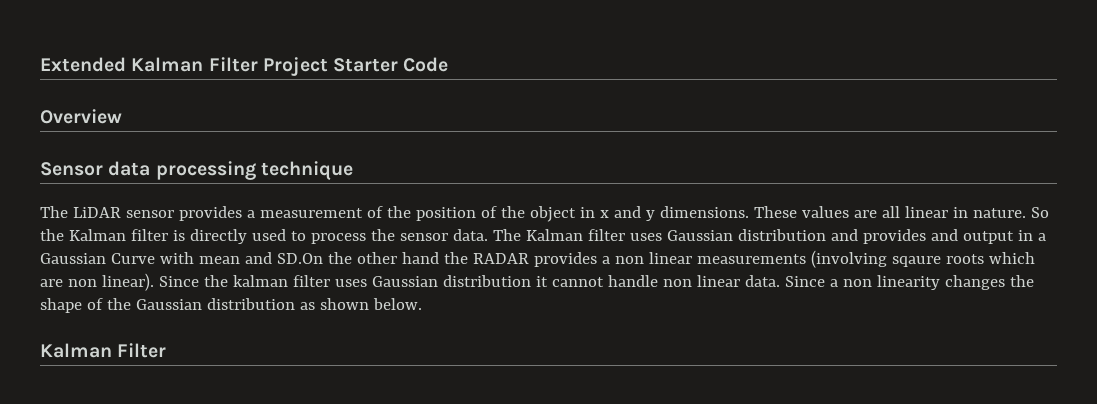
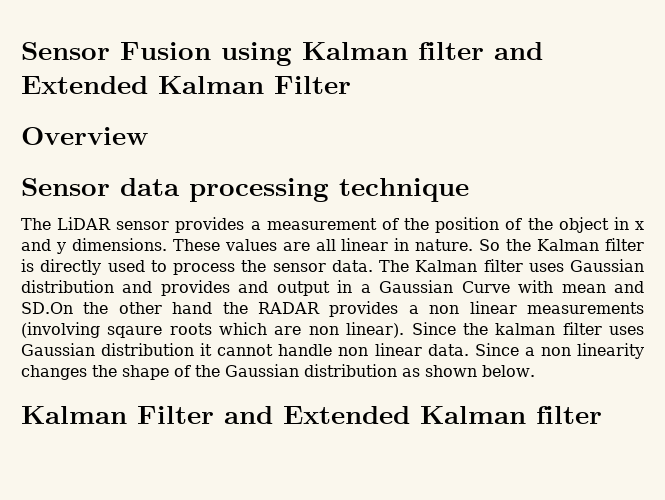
- Extended Kalman Filter Project Starter Code
+ Sensor Fusion using Kalman filter and Extended Kalman Filter
  Since a non linearity changes the shape of the Gaussian distribution as shown below.
- Kalman Filter
+ Kalman Filter and Extended Kalman filter

